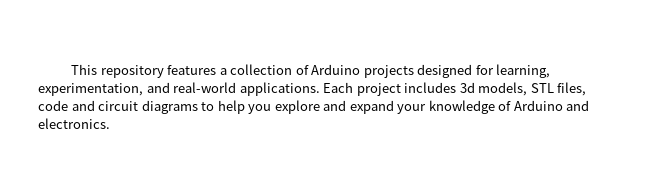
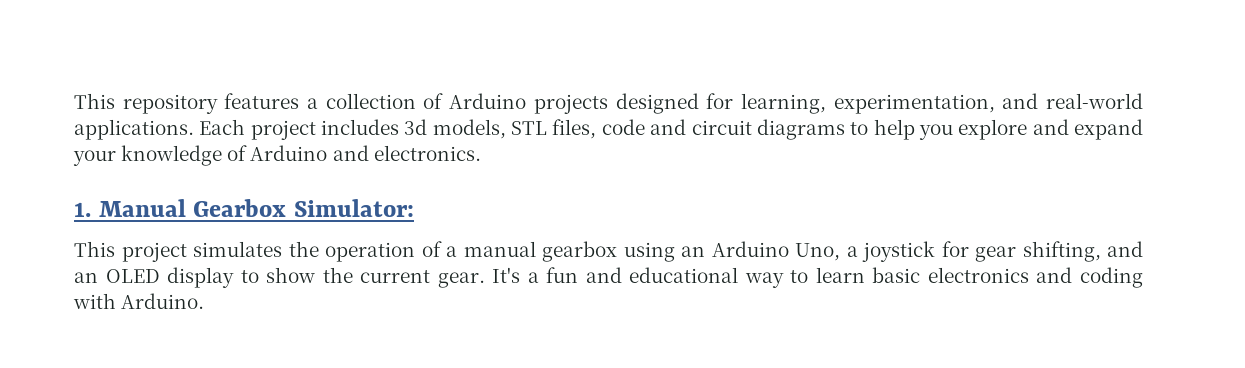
+ 1. Manual Gearbox Simulator:
+ This project simulates the operation of a manual gearbox using an Arduino Uno, a joystick for gear shifting, and an OLED display to show the current gear. It's a fun and educational way to learn basic electronics and coding with Arduino.

